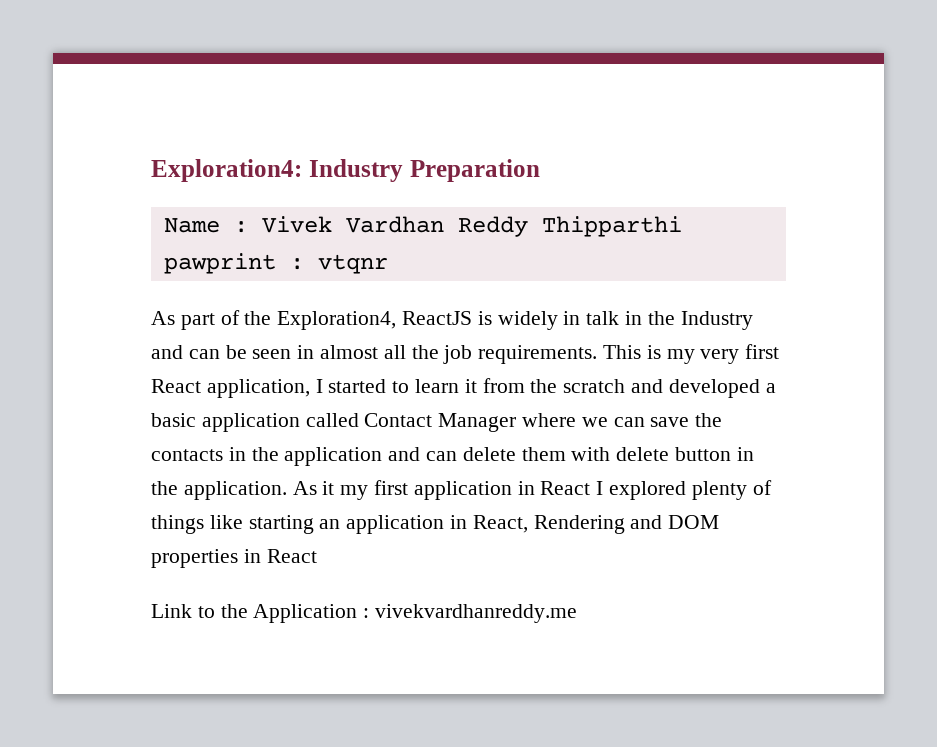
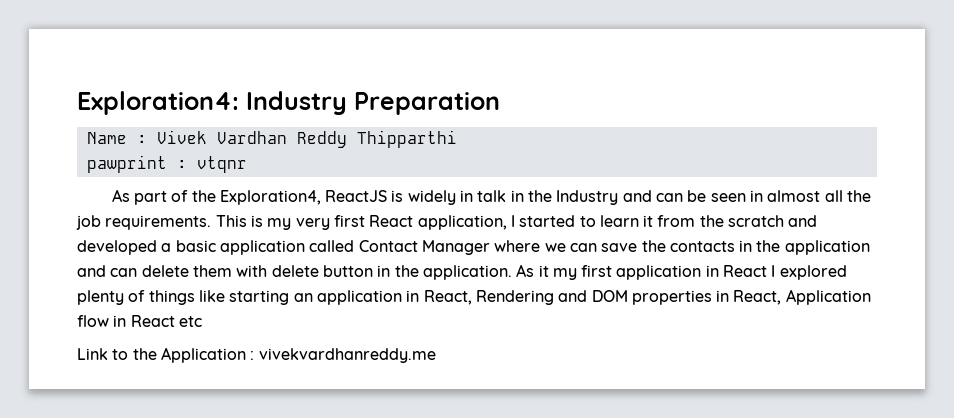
- As it my first application in React I explored plenty of things like starting an application in React, Rendering and DOM properties in React
+ As it my first application in React I explored plenty of things like starting an application in React, Rendering and DOM properties in React, Application flow in React etc

